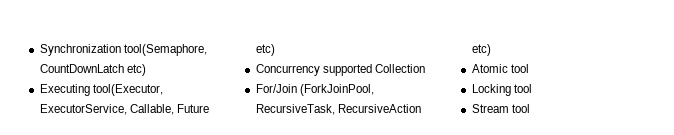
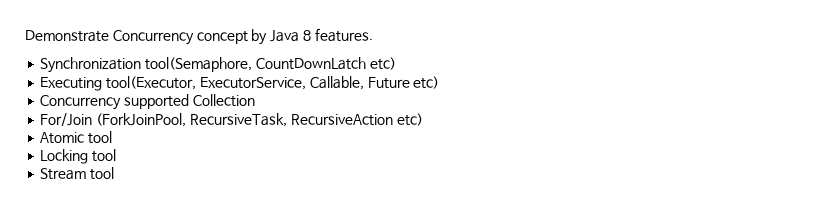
+ Demonstrate Concurrency concept by Java 8 features.

